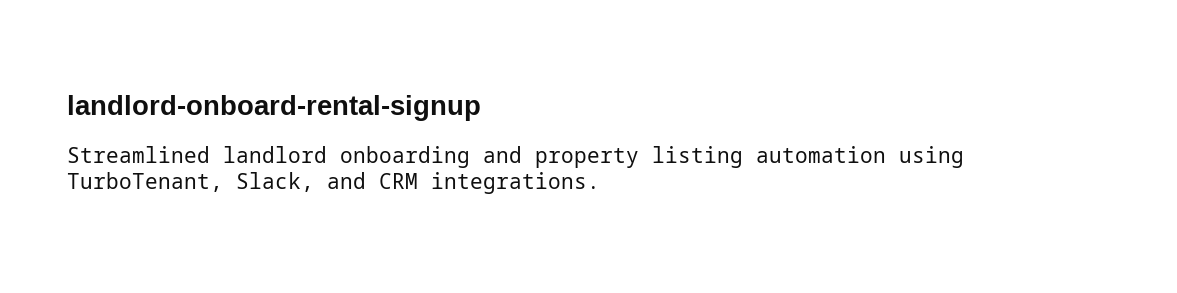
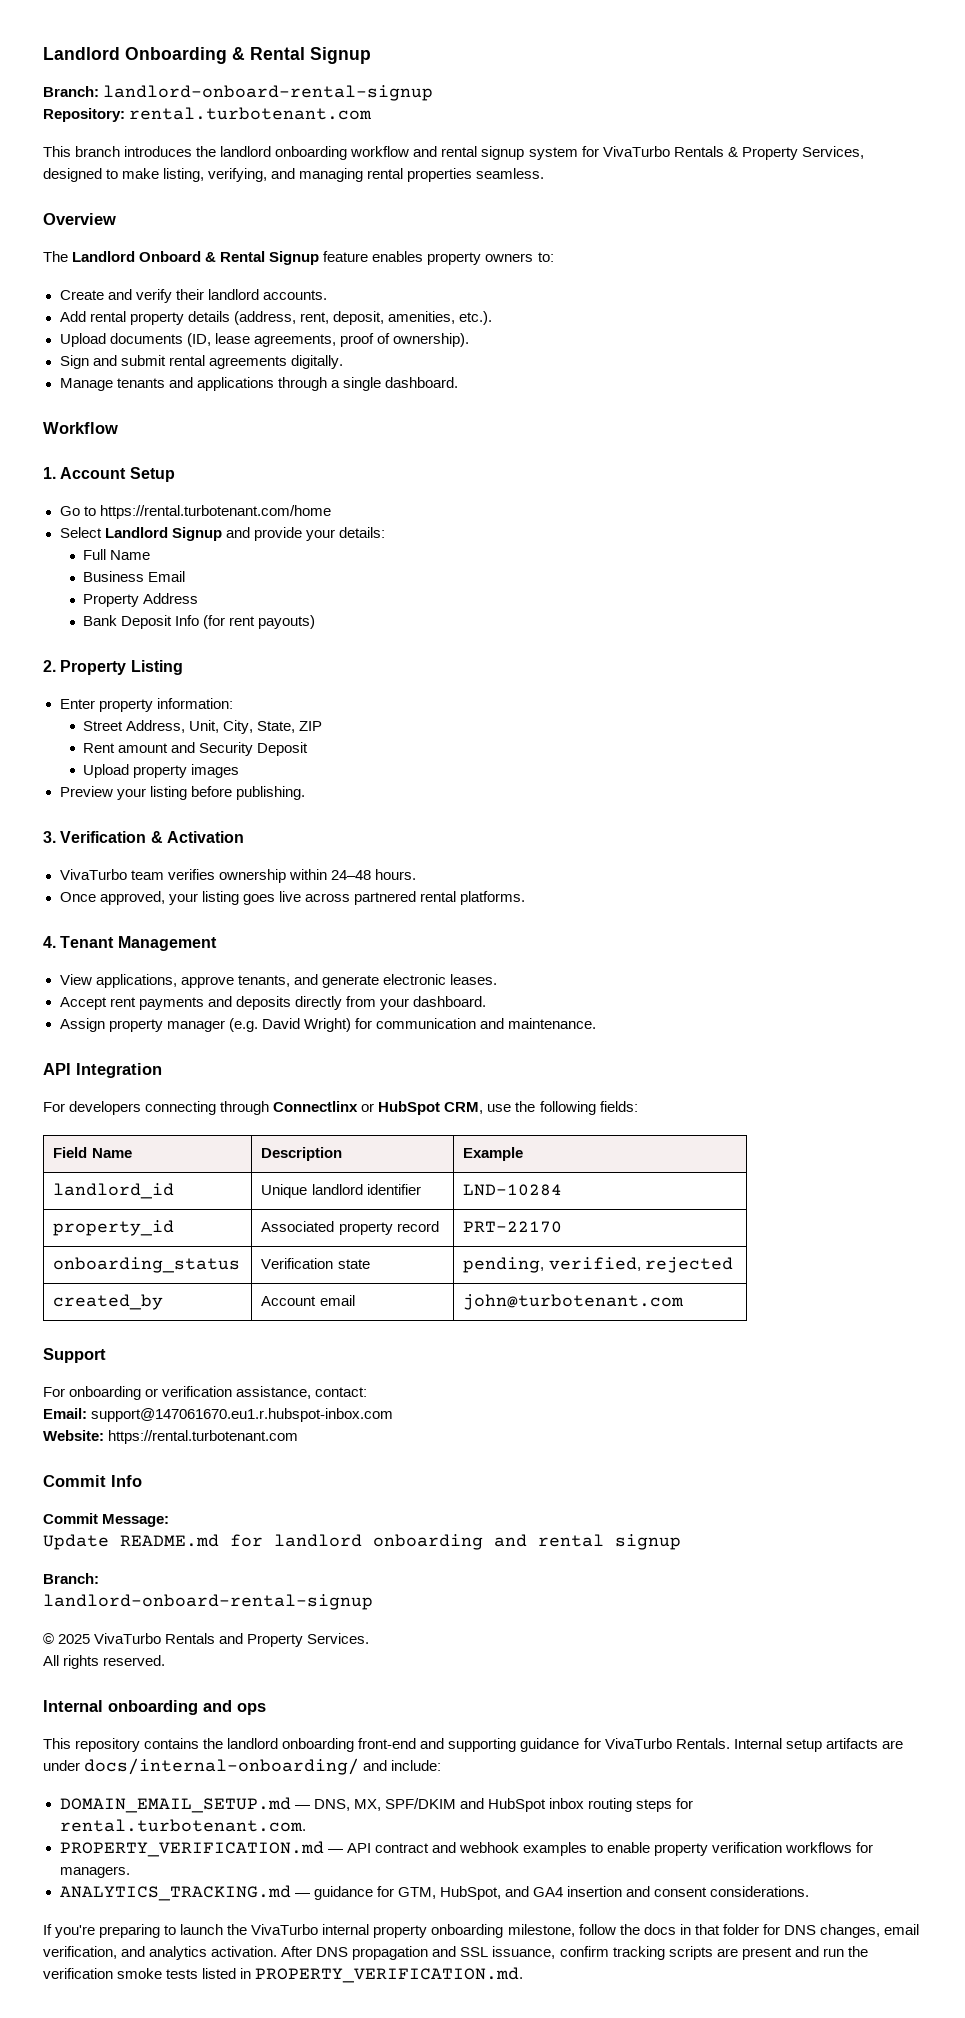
+ Landlord Onboarding & Rental Signup
+ Branch: landlord-onboard-rental-signup
+ Repository: rental.turbotenant.com
+ This branch introduces the landlord onboarding workflow and rental signup system for VivaTurbo Rentals & Property Services, designed to make listing, verifying, and managing rental properties seamless.
+ Overview
+ The Landlord Onboard & Rental Signup feature enables property owners to:
+ Create and verify their landlord accounts.
+ Add rental property details (address, rent, deposit, amenities, etc.).
+ Upload documents (ID, lease agreements, proof of ownership).
+ Sign and submit rental agreements digitally.
+ Manage tenants and applications through a single dashboard.
+ Workflow
+ 1. Account Setup
+ Go to https://rental.turbotenant.com/home
+ Select Landlord Signup and provide your details:
+ Full Name
+ Business Email
+ Property Address
+ Bank Deposit Info (for rent payouts)
+ 2. Property Listing
+ Enter property information:
+ Street Address, Unit, City, State, ZIP
+ Rent amount and Security Deposit
+ Upload property images
+ Preview your listing before publishing.
+ 3. Verification & Activation
+ VivaTurbo team verifies ownership within 24–48 hours.
+ Once approved, your listing goes live across partnered rental platforms.
+ 4. Tenant Management
+ View applications, approve tenants, and generate electronic leases.
+ Accept rent payments and deposits directly from your dashboard.
+ Assign property manager (e.g. David Wright) for communication and maintenance.
+ API Integration
+ For developers connecting through Connectlinx or HubSpot CRM, use the following fields:
+ Field Name | Description | Example
+ landlord_id | Unique landlord identifier | LND-10284
+ property_id | Associated property record | PRT-22170
+ onboarding_status | Verification state | pending, verified, rejected
+ created_by | Account email | john@turbotenant.com
+ Support
+ For onboarding or verification assistance, contact:
+ Email: support@147061670.eu1.r.hubspot-inbox.com
+ Website: https://rental.turbotenant.com
+ Commit Info
+ Commit Message:
+ Update README.md for landlord onboarding and rental signup
+ Branch:
  landlord-onboard-rental-signup
- Streamlined landlord onboarding and property listing automation using TurboTenant, Slack, and CRM integrations.
+ © 2025 VivaTurbo Rentals and Property Services.
+ All rights reserved.
+ Internal onboarding and ops
+ This repository contains the landlord onboarding front-end and supporting guidance for VivaTurbo Rentals. Internal setup artifacts are under docs/internal-onboarding/ and include:
+ DOMAIN_EMAIL_SETUP.md — DNS, MX, SPF/DKIM and HubSpot inbox routing steps for rental.turbotenant.com.
+ PROPERTY_VERIFICATION.md — API contract and webhook examples to enable property verification workflows for managers.
+ ANALYTICS_TRACKING.md — guidance for GTM, HubSpot, and GA4 insertion and consent considerations.
+ If you're preparing to launch the VivaTurbo internal property onboarding milestone, follow the docs in that folder for DNS changes, email verification, and analytics activation. After DNS propagation and SSL issuance, confirm tracking scripts are present and run the verification smoke tests listed in PROPERTY_VERIFICATION.md.

